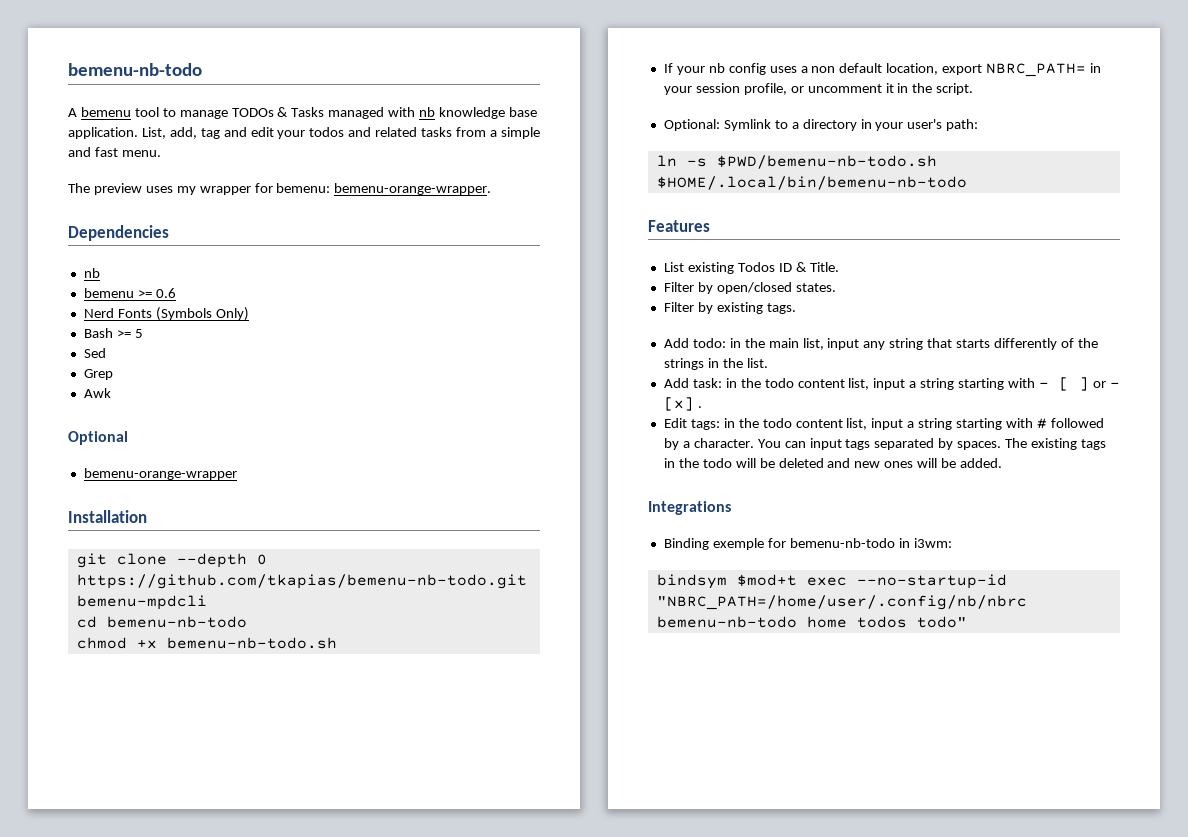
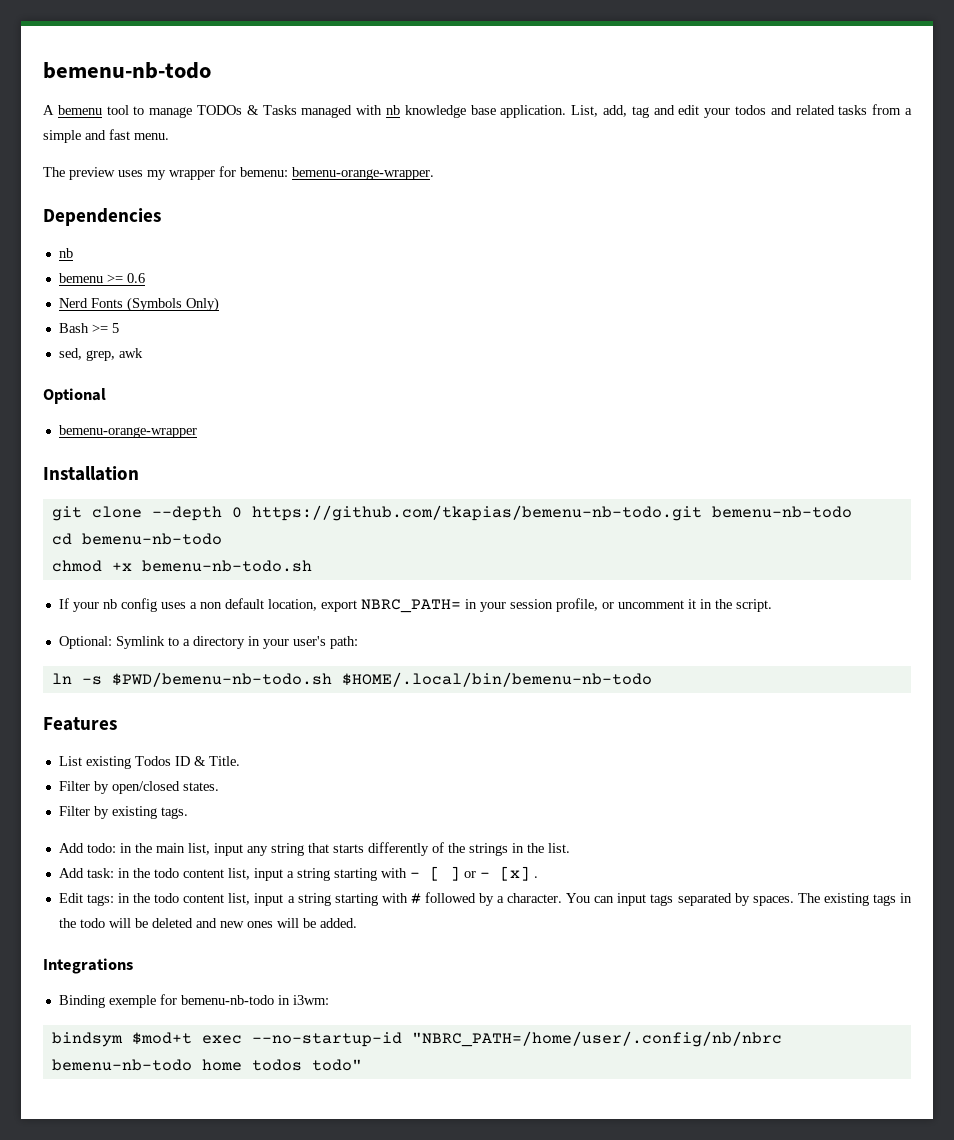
- Sed
- Grep
- Awk
+ sed, grep, awk
- git clone --depth 0 https://github.com/tkapias/bemenu-nb-todo.git bemenu-mpdcli
+ git clone --depth 0 https://github.com/tkapias/bemenu-nb-todo.git bemenu-nb-todo

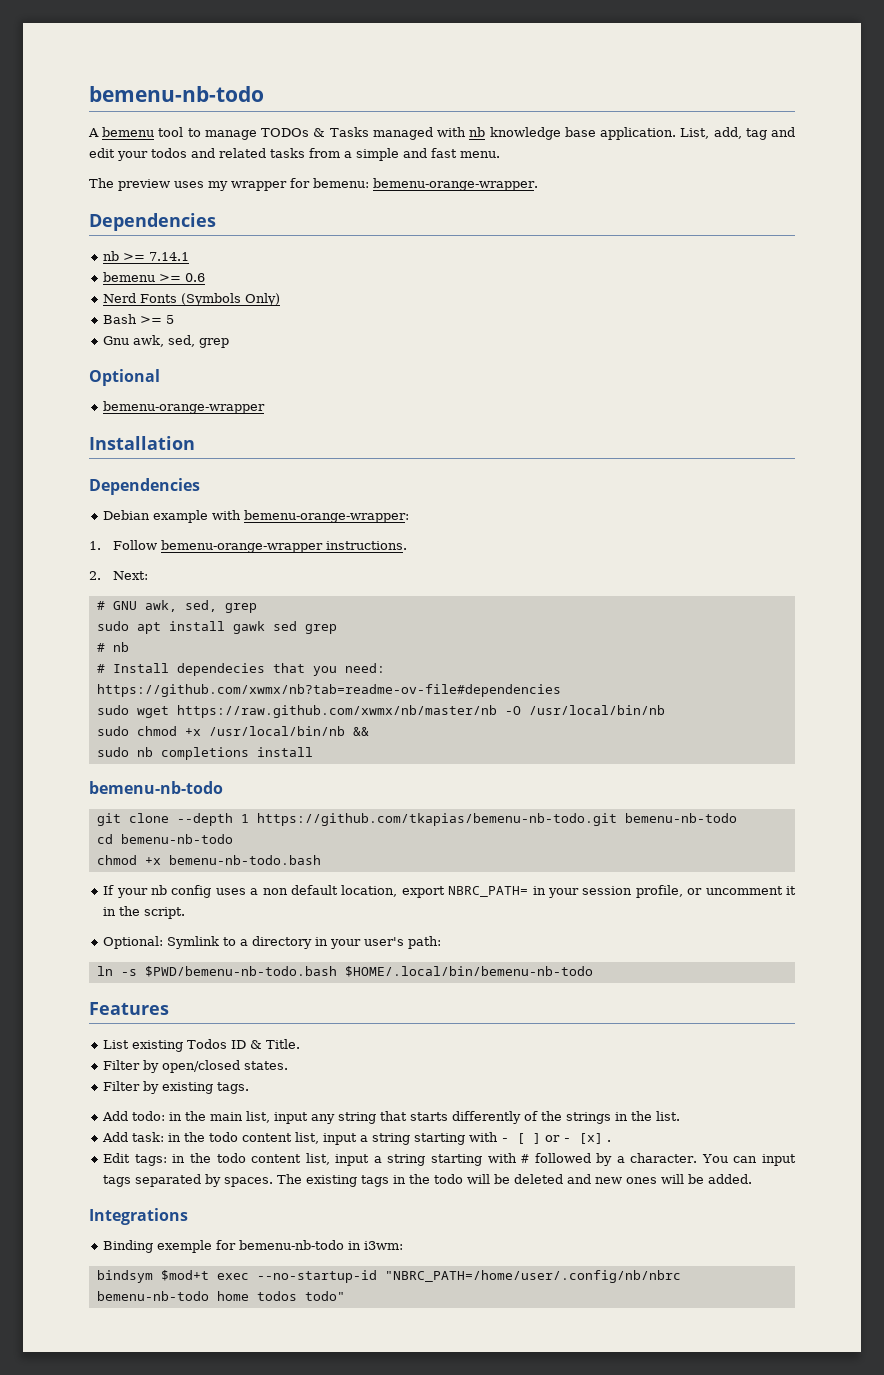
  The preview uses my wrapper for bemenu: bemenu-orange-wrapper.
  Dependencies
- nb
+ nb >= 7.14.1
- sed, grep, awk
+ Gnu awk, sed, grep
  Installation
+ Dependencies
+ Debian example with bemenu-orange-wrapper:
+ 1. Follow bemenu-orange-wrapper instructions.
+ 2. Next:
+ # GNU awk, sed, grep
+ sudo apt install gawk sed grep
+ # nb
+ # Install dependecies that you need: https://github.com/xwmx/nb?tab=readme-ov-file#dependencies
+ sudo wget https://raw.github.com/xwmx/nb/master/nb -O /usr/local/bin/nb
+ sudo chmod +x /usr/local/bin/nb &&
+ sudo nb completions install
+ bemenu-nb-todo
- git clone --depth 0 https://github.com/tkapias/bemenu-nb-todo.git bemenu-nb-todo
+ git clone --depth 1 https://github.com/tkapias/bemenu-nb-todo.git bemenu-nb-todo
- chmod +x bemenu-nb-todo.sh
+ chmod +x bemenu-nb-todo.bash
- ln -s $PWD/bemenu-nb-todo.sh $HOME/.local/bin/bemenu-nb-todo
+ ln -s $PWD/bemenu-nb-todo.bash $HOME/.local/bin/bemenu-nb-todo

